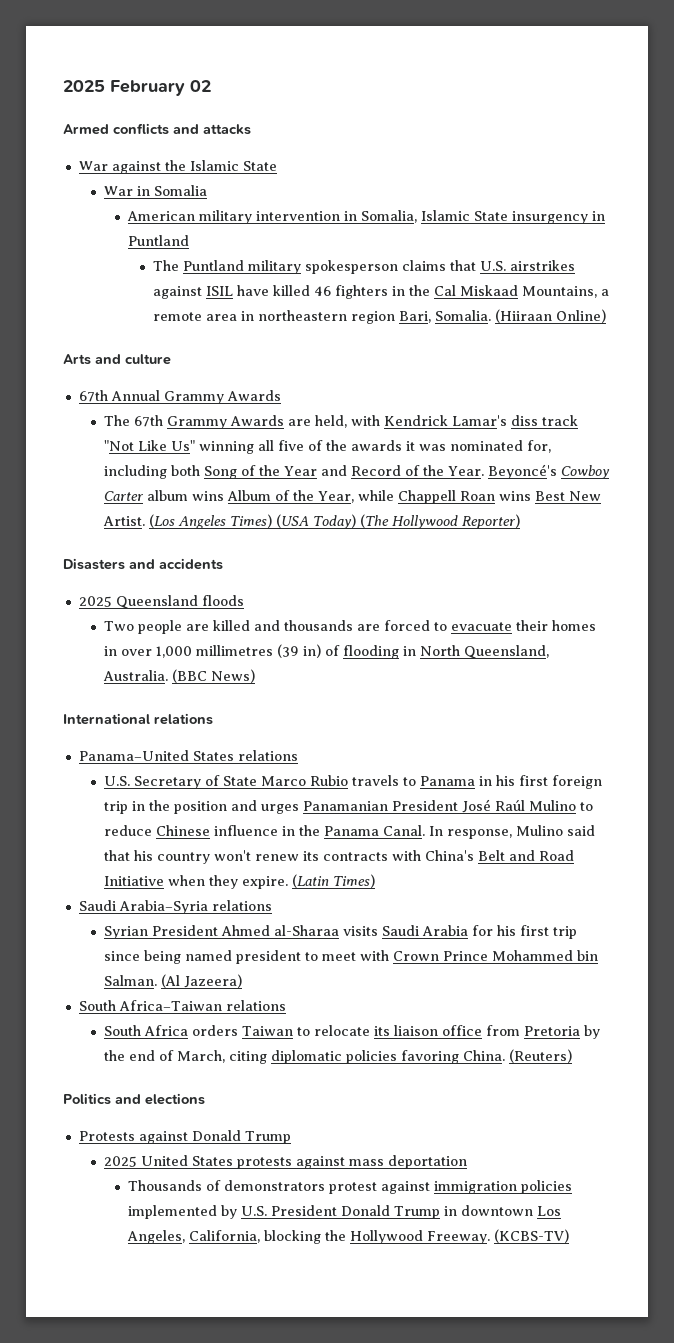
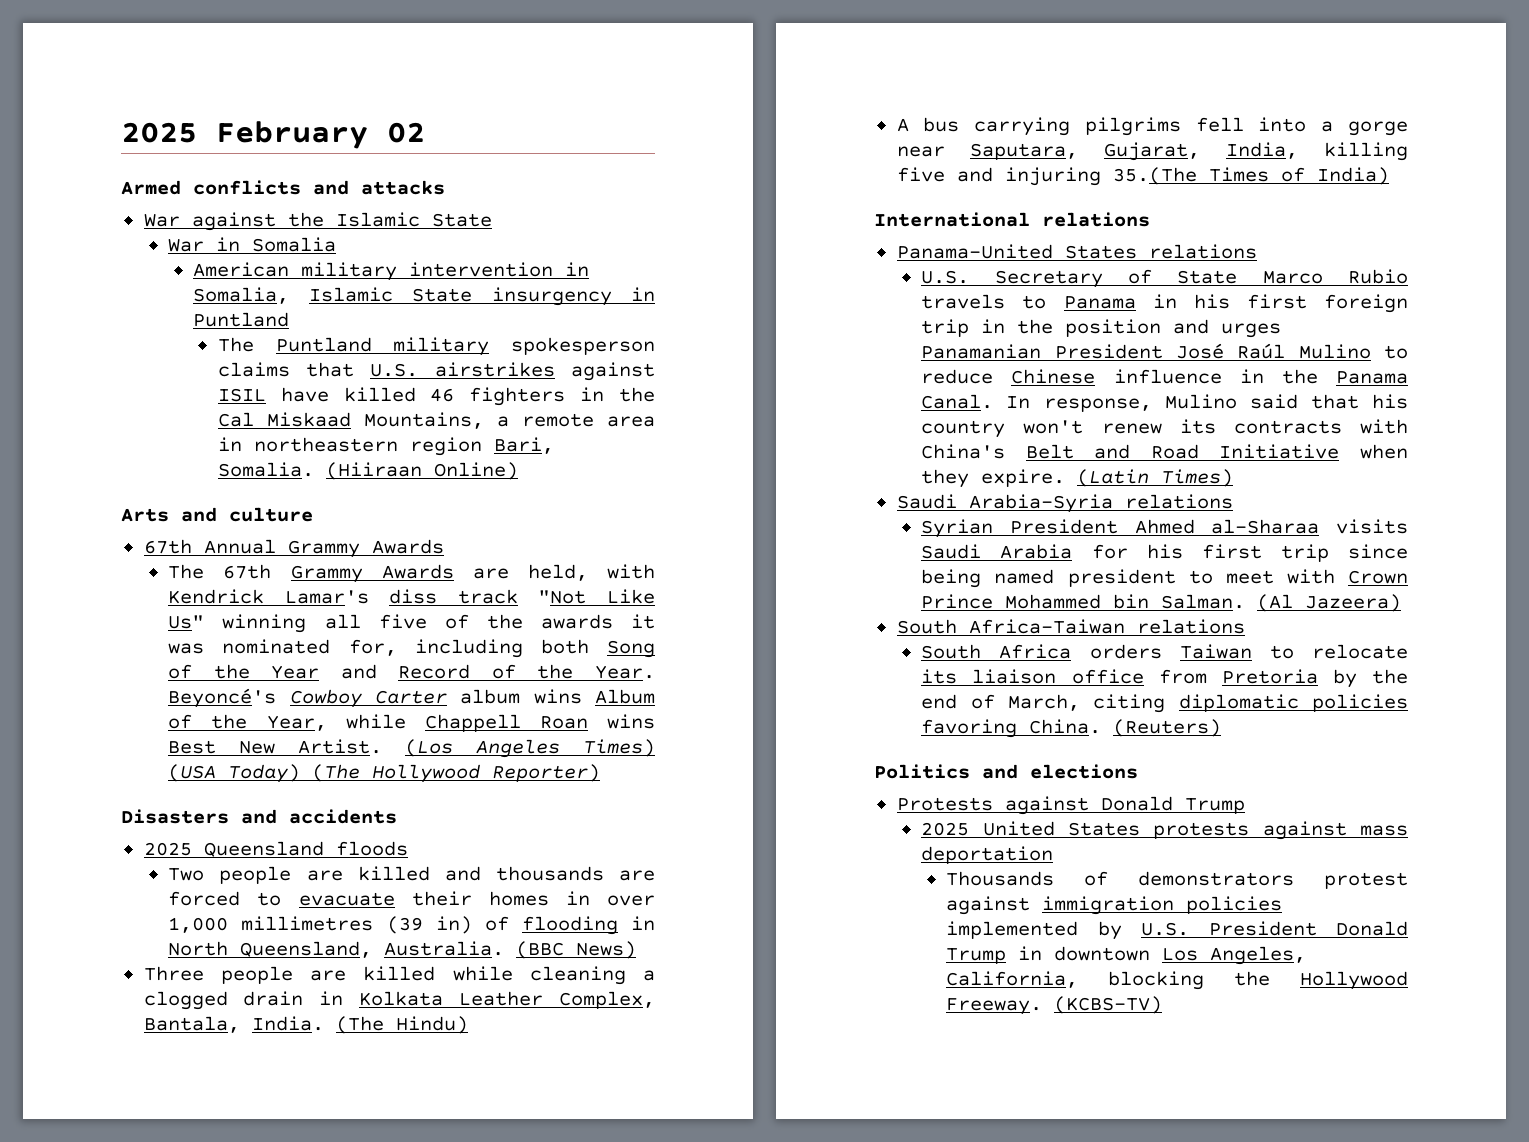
+ Three people are killed while cleaning a clogged drain in Kolkata Leather Complex, Bantala, India. (The Hindu)
+ A bus carrying pilgrims fell into a gorge near Saputara, Gujarat, India, killing five and injuring 35.(The Times of India)

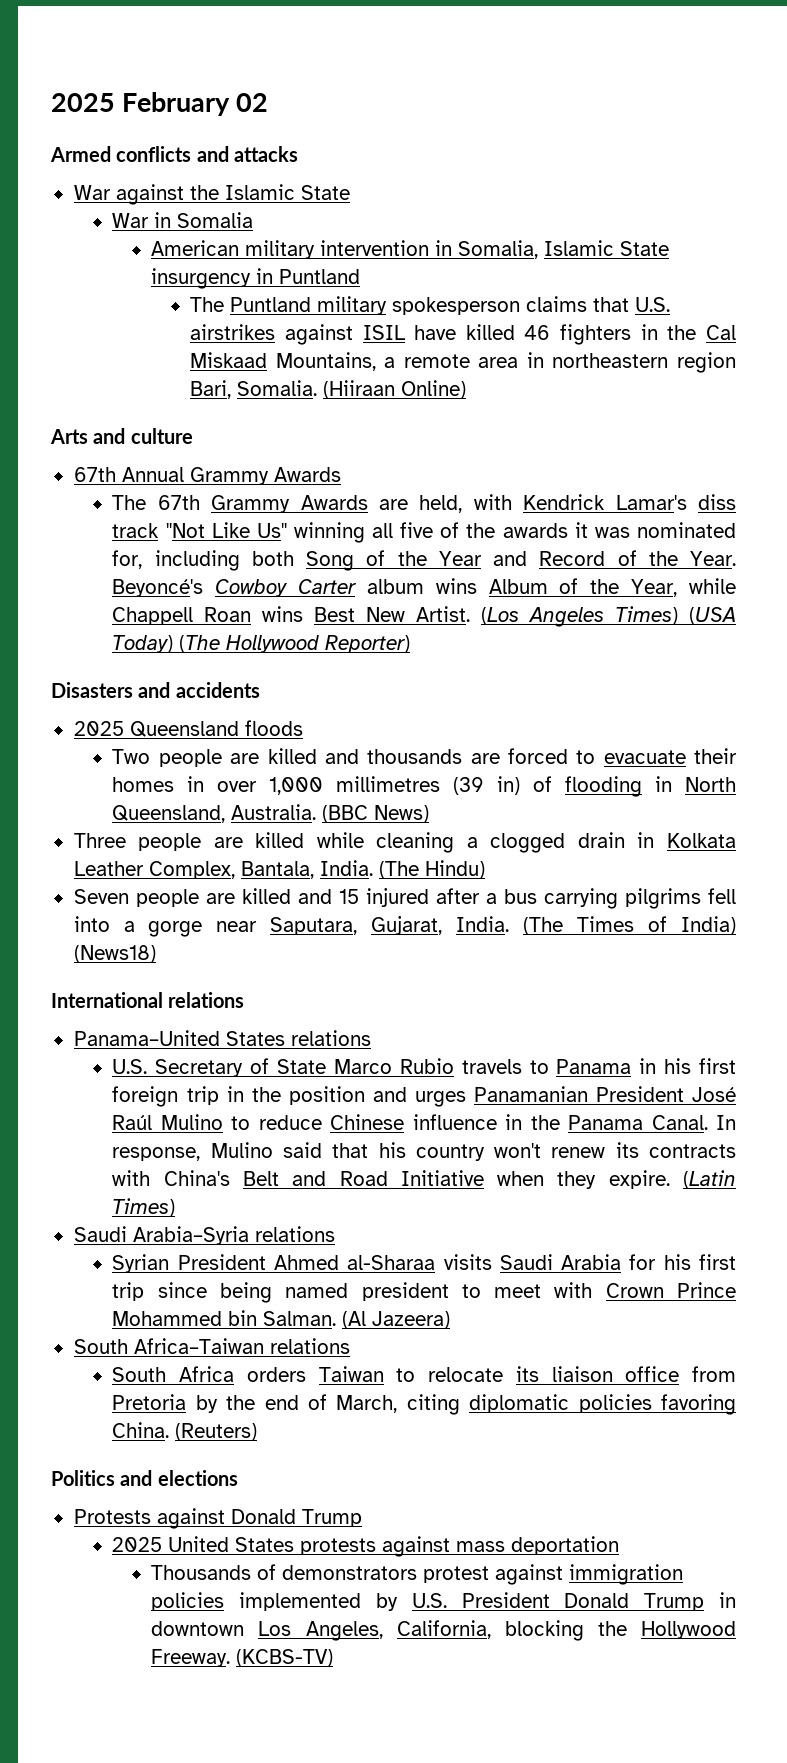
- A bus carrying pilgrims fell into a gorge near Saputara, Gujarat, India, killing five and injuring 35.(The Times of India)
+ Seven people are killed and 15 injured after a bus carrying pilgrims fell into a gorge near Saputara, Gujarat, India. (The Times of India) (News18)

